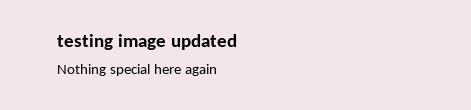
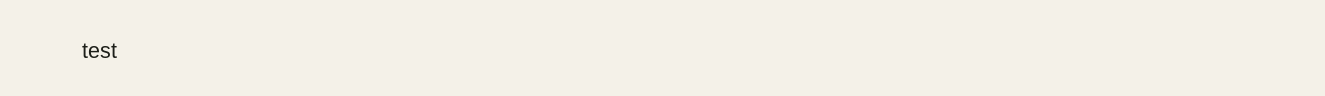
- testing image updated
- Nothing special here again
+ test

